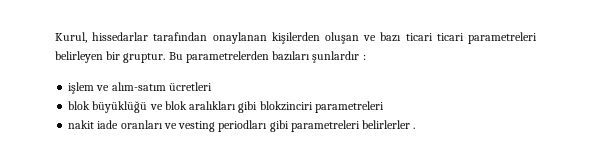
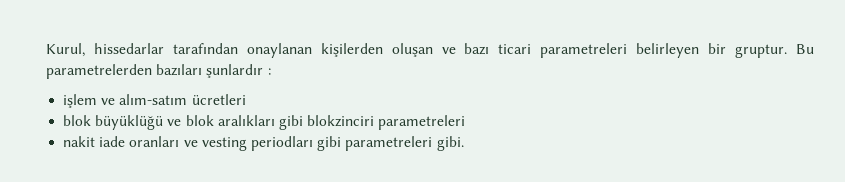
- Kurul, hissedarlar tarafından onaylanan kişilerden oluşan ve bazı ticari ticari parametreleri belirleyen bir gruptur.
+ Kurul, hissedarlar tarafından onaylanan kişilerden oluşan ve bazı ticari parametreleri belirleyen bir gruptur.
- nakit iade oranları ve vesting periodları gibi parametreleri belirlerler .
+ nakit iade oranları ve vesting periodları gibi parametreleri gibi.

